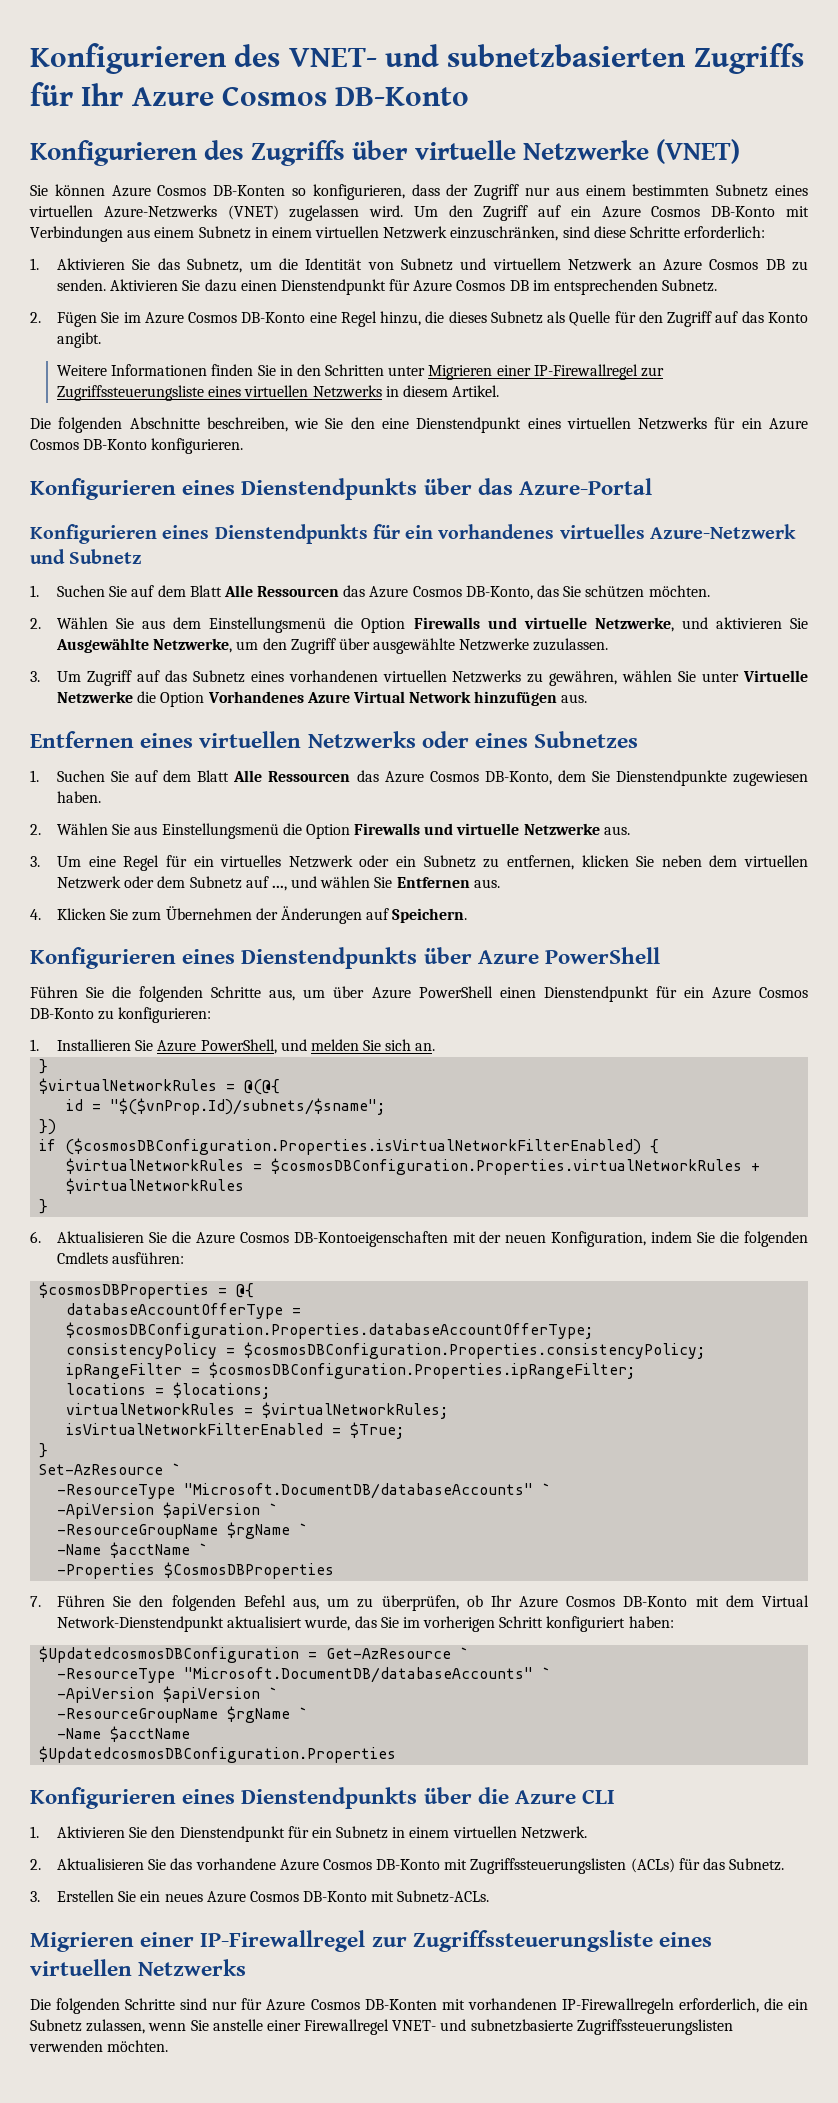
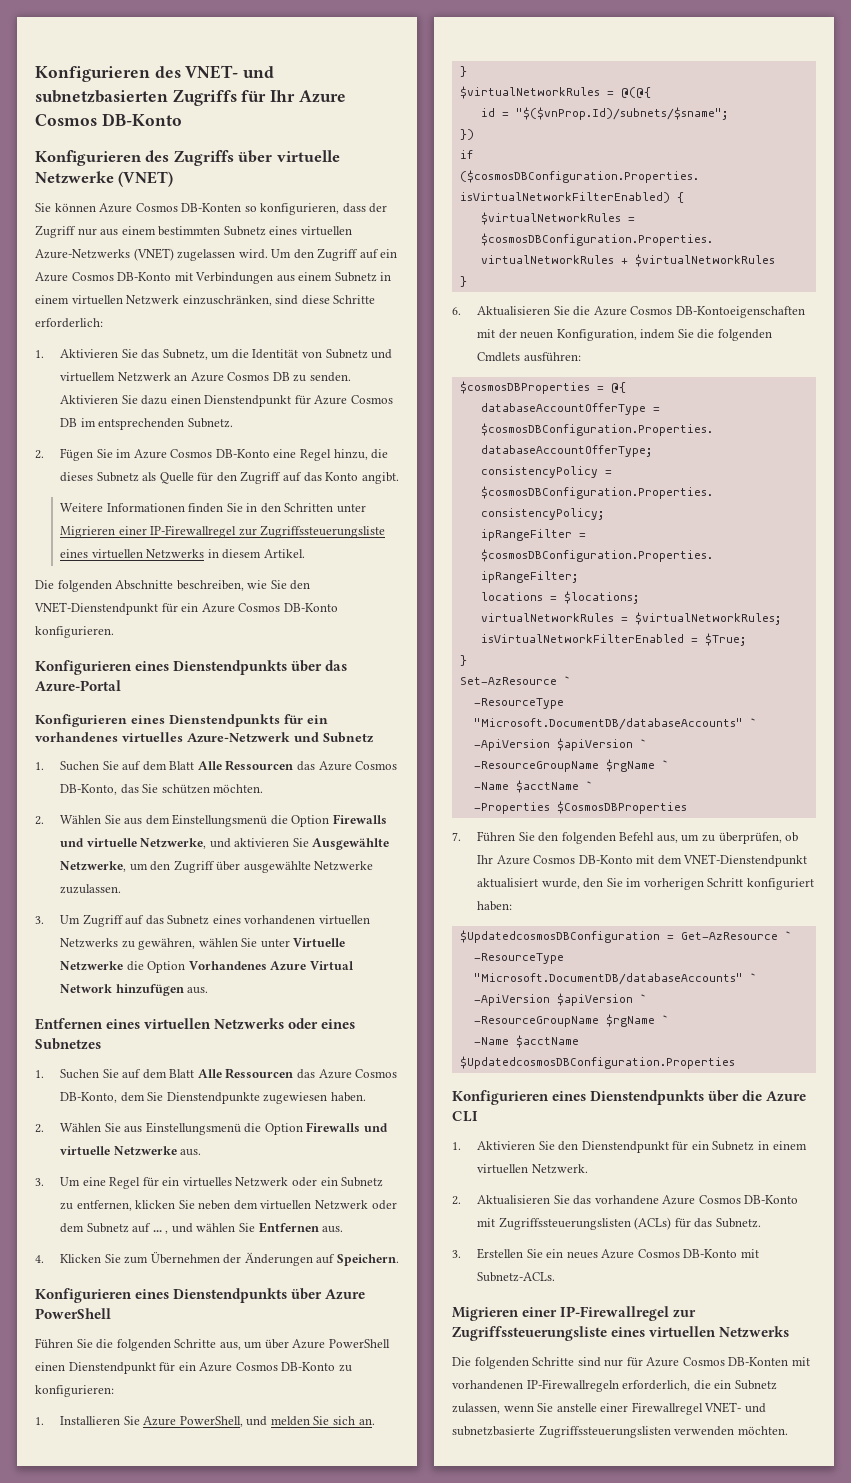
- Die folgenden Abschnitte beschreiben, wie Sie den eine Dienstendpunkt eines virtuellen Netzwerks für ein Azure Cosmos DB-Konto konfigurieren.
+ Die folgenden Abschnitte beschreiben, wie Sie den VNET-Dienstendpunkt für ein Azure Cosmos DB-Konto konfigurieren.
- 3. Um eine Regel für ein virtuelles Netzwerk oder ein Subnetz zu entfernen, klicken Sie neben dem virtuellen Netzwerk oder dem Subnetz auf ..., und wählen Sie Entfernen aus.
+ 3. Um eine Regel für ein virtuelles Netzwerk oder ein Subnetz zu entfernen, klicken Sie neben dem virtuellen Netzwerk oder dem Subnetz auf ... , und wählen Sie Entfernen aus.
- 7. Führen Sie den folgenden Befehl aus, um zu überprüfen, ob Ihr Azure Cosmos DB-Konto mit dem Virtual Network-Dienstendpunkt aktualisiert wurde, das Sie im vorherigen Schritt konfiguriert haben:
+ 7. Führen Sie den folgenden Befehl aus, um zu überprüfen, ob Ihr Azure Cosmos DB-Konto mit dem VNET-Dienstendpunkt aktualisiert wurde, den Sie im vorherigen Schritt konfiguriert haben:

